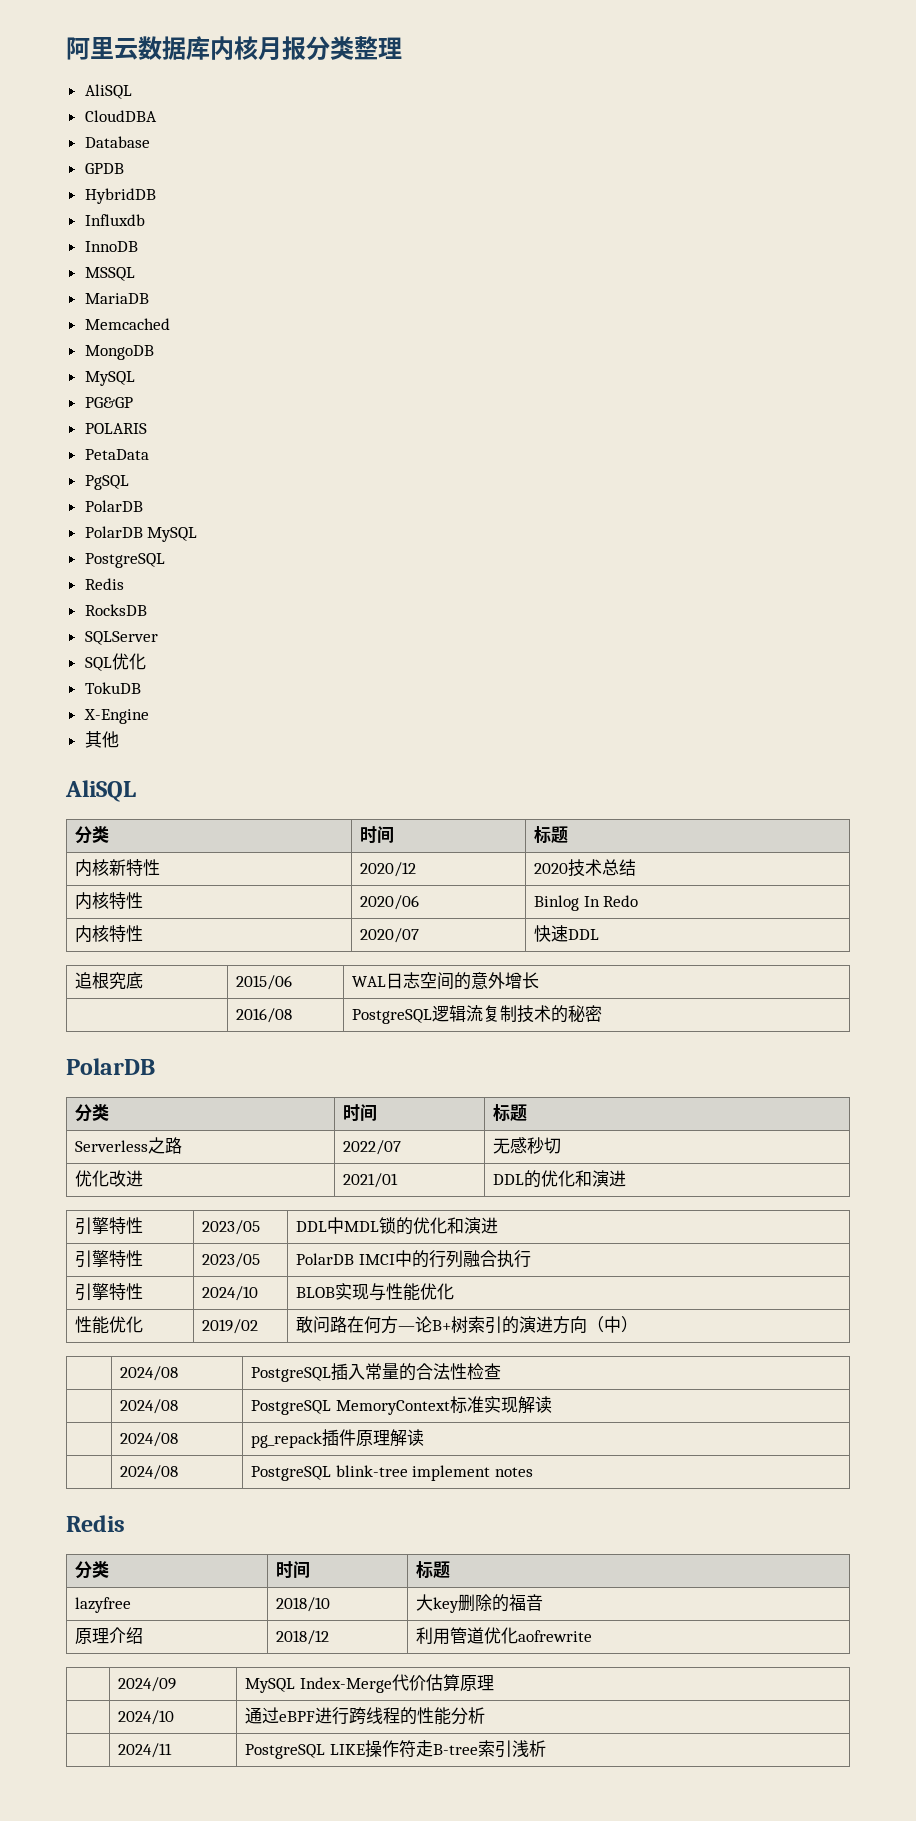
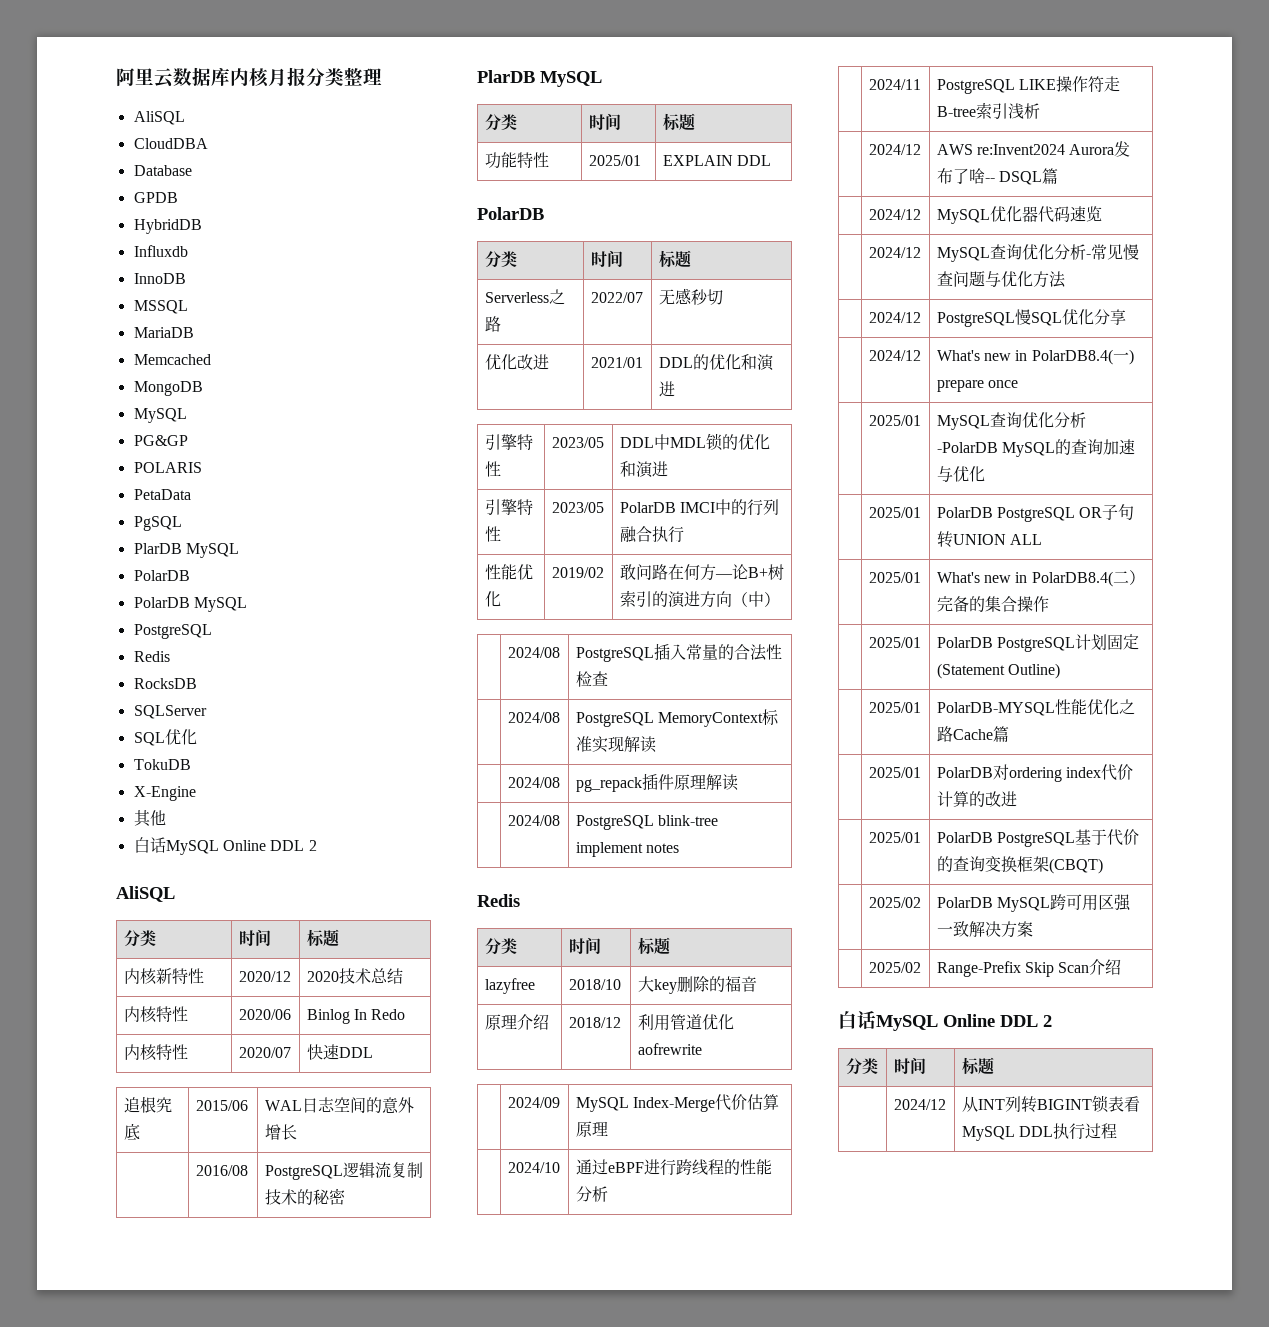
  PgSQL
+ PlarDB MySQL
  其他
+ 白话MySQL Online DDL 2
  | 2016/08 | PostgreSQL逻辑流复制技术的秘密
+ PlarDB MySQL
+ 分类 | 时间 | 标题
+ 功能特性 | 2025/01 | EXPLAIN DDL
- 引擎特性 | 2024/10 | BLOB实现与性能优化
+ | 2024/12 | AWS re:Invent2024 Aurora发布了啥-- DSQL篇
+ | 2024/12 | MySQL优化器代码速览
+ | 2024/12 | MySQL查询优化分析-常见慢查问题与优化方法
+ | 2024/12 | PostgreSQL慢SQL优化分享
+ | 2024/12 | What's new in PolarDB8.4(一) prepare once
+ | 2025/01 | MySQL查询优化分析-PolarDB MySQL的查询加速与优化
+ | 2025/01 | PolarDB PostgreSQL OR子句转UNION ALL
+ | 2025/01 | What's new in PolarDB8.4(二）完备的集合操作
+ | 2025/01 | PolarDB PostgreSQL计划固定(Statement Outline)
+ | 2025/01 | PolarDB-MYSQL性能优化之路Cache篇
+ | 2025/01 | PolarDB对ordering index代价计算的改进
+ | 2025/01 | PolarDB PostgreSQL基于代价的查询变换框架(CBQT)
+ | 2025/02 | PolarDB MySQL跨可用区强一致解决方案
+ | 2025/02 | Range-Prefix Skip Scan介绍
+ 白话MySQL Online DDL 2
+ 分类 | 时间 | 标题
+ | 2024/12 | 从INT列转BIGINT锁表看MySQL DDL执行过程

